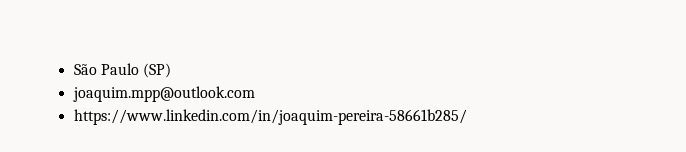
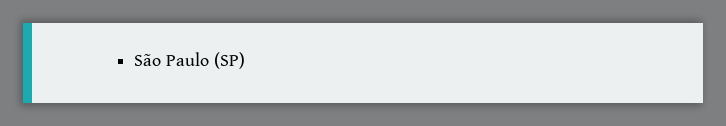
- joaquim.mpp@outlook.com
- https://www.linkedin.com/in/joaquim-pereira-58661b285/

